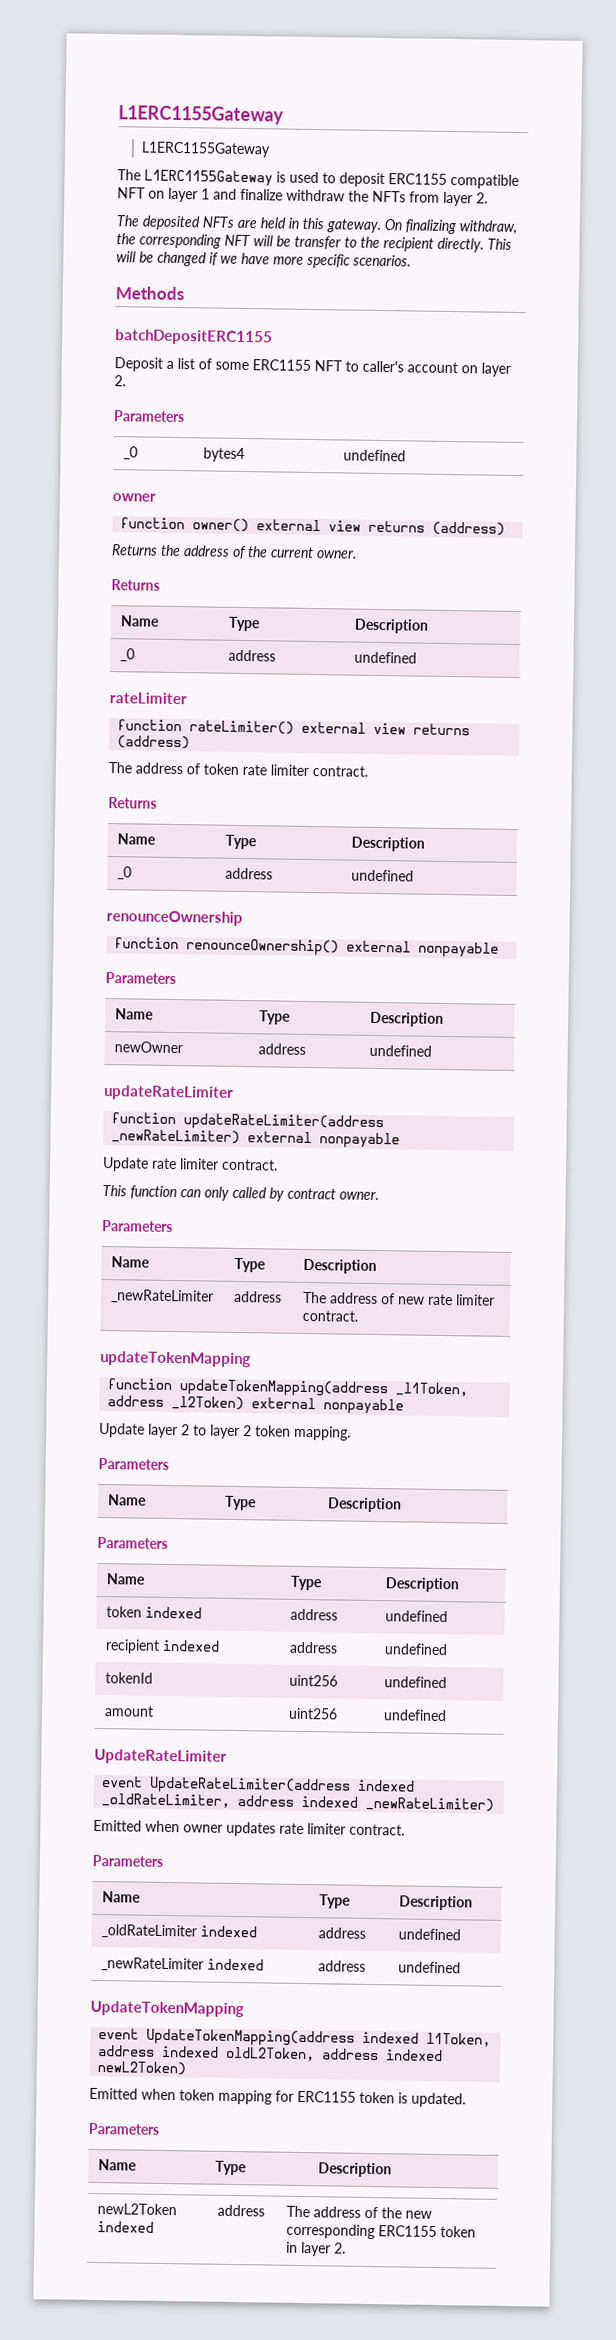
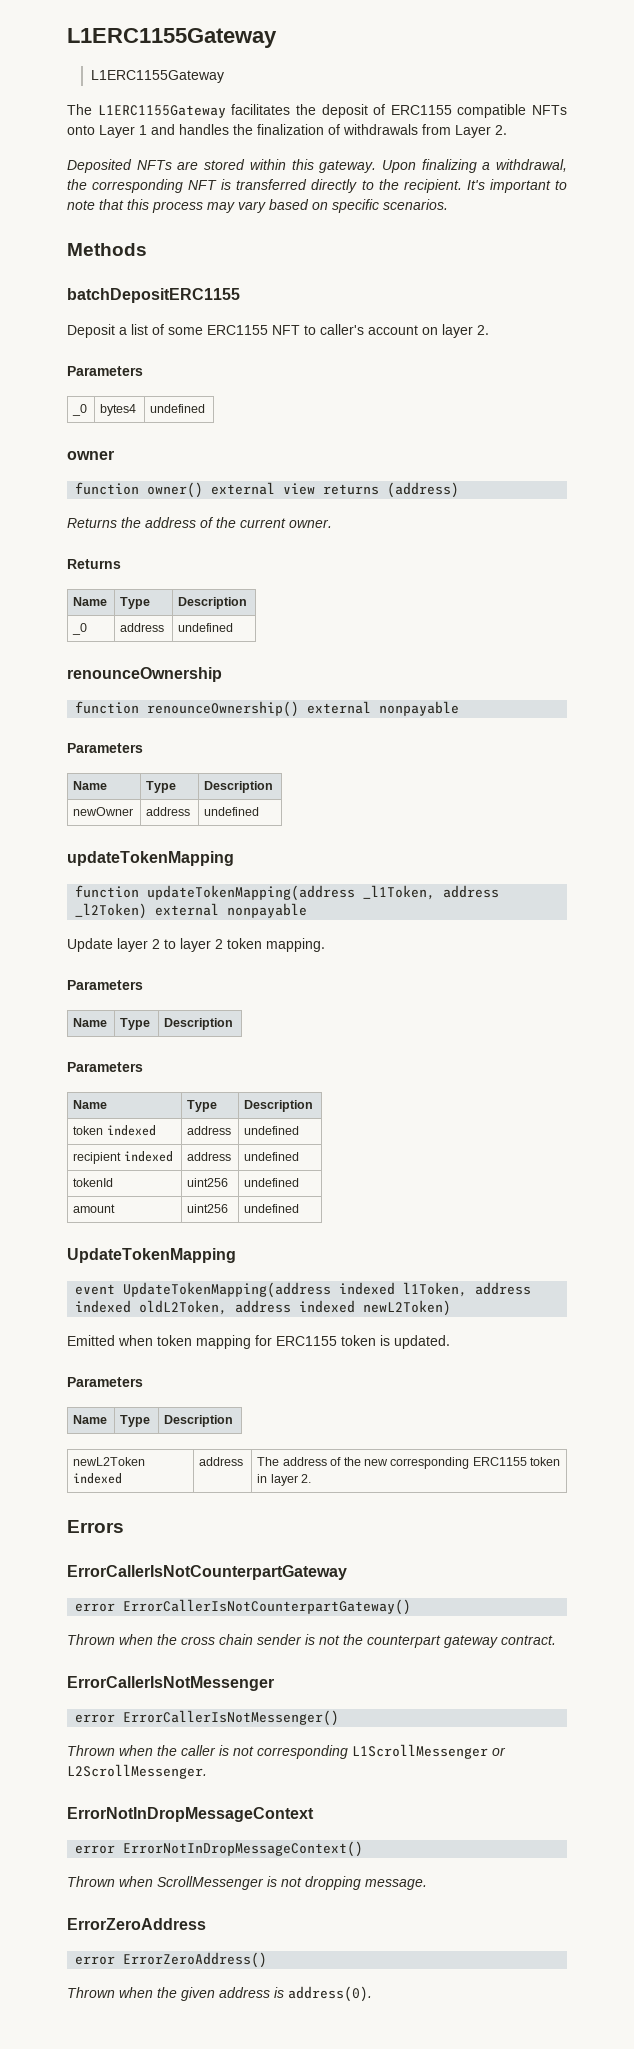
- The L1ERC1155Gateway is used to deposit ERC1155 compatible NFT on layer 1 and finalize withdraw the NFTs from layer 2.
- The deposited NFTs are held in this gateway. On finalizing withdraw, the corresponding NFT will be transfer to the recipient directly. This will be changed if we have more specific scenarios.
+ The L1ERC1155Gateway facilitates the deposit of ERC1155 compatible NFTs onto Layer 1 and handles the finalization of withdrawals from Layer 2.
+ Deposited NFTs are stored within this gateway. Upon finalizing a withdrawal, the corresponding NFT is transferred directly to the recipient. It's important to note that this process may vary based on specific scenarios.
- rateLimiter
- function rateLimiter() external view returns (address)
- The address of token rate limiter contract.
- Returns
- Name | Type | Description
- _0 | address | undefined
- updateRateLimiter
- function updateRateLimiter(address _newRateLimiter) external nonpayable
- Update rate limiter contract.
- This function can only called by contract owner.
- Parameters
- Name | Type | Description
- _newRateLimiter | address | The address of new rate limiter contract.
- UpdateRateLimiter
- event UpdateRateLimiter(address indexed _oldRateLimiter, address indexed _newRateLimiter)
- Emitted when owner updates rate limiter contract.
- Parameters
- Name | Type | Description
- _oldRateLimiter indexed | address | undefined
- _newRateLimiter indexed | address | undefined
+ Errors
+ ErrorCallerIsNotCounterpartGateway
+ error ErrorCallerIsNotCounterpartGateway()
+ Thrown when the cross chain sender is not the counterpart gateway contract.
+ ErrorCallerIsNotMessenger
+ error ErrorCallerIsNotMessenger()
+ Thrown when the caller is not corresponding L1ScrollMessenger or L2ScrollMessenger.
+ ErrorNotInDropMessageContext
+ error ErrorNotInDropMessageContext()
+ Thrown when ScrollMessenger is not dropping message.
+ ErrorZeroAddress
+ error ErrorZeroAddress()
+ Thrown when the given address is address(0).

